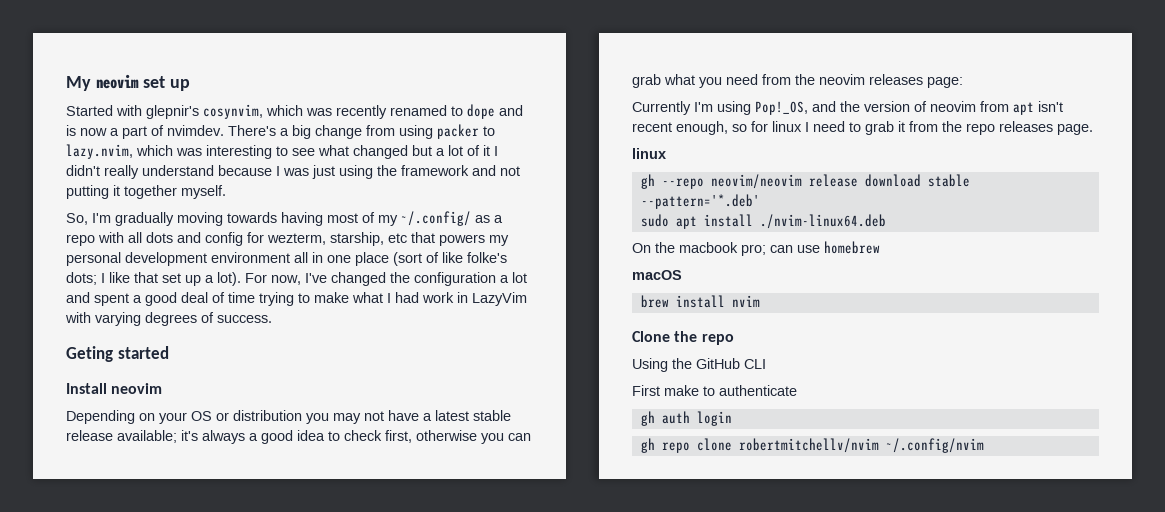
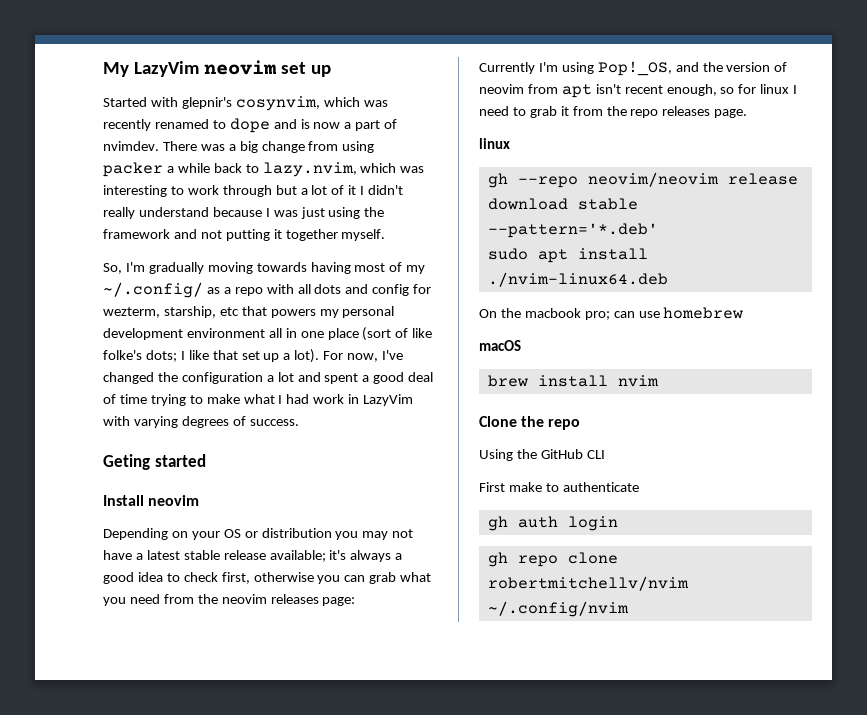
- My neovim set up
+ My LazyVim neovim set up
- There's a big change from using packer to lazy.nvim, which was interesting to see what changed but a lot of it I didn't really understand because I was just using the framework and not putting it together myself.
+ There was a big change from using packer a while back to lazy.nvim, which was interesting to work through but a lot of it I didn't really understand because I was just using the framework and not putting it together myself.

